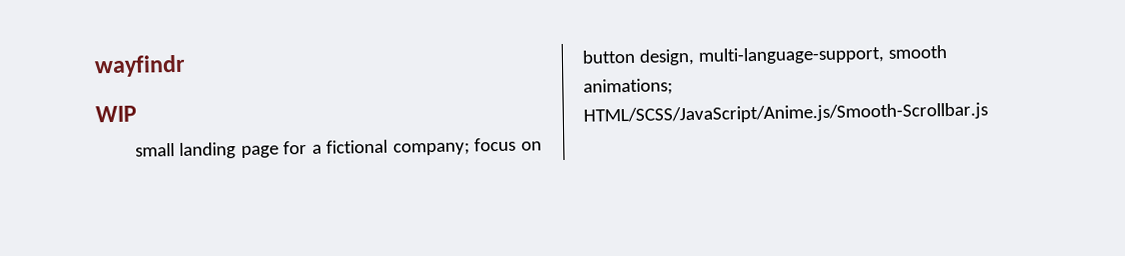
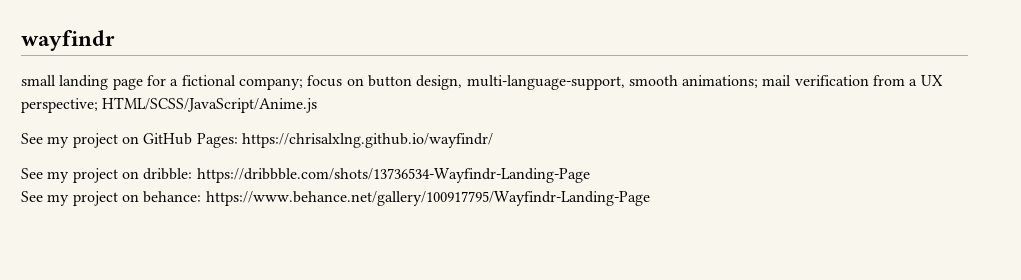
- WIP
- small landing page for a fictional company; focus on button design, multi-language-support, smooth animations; HTML/SCSS/JavaScript/Anime.js/Smooth-Scrollbar.js
+ small landing page for a fictional company; focus on button design, multi-language-support, smooth animations; mail verification from a UX perspective; HTML/SCSS/JavaScript/Anime.js
+ See my project on GitHub Pages: https://chrisalxlng.github.io/wayfindr/
+ See my project on dribble: https://dribbble.com/shots/13736534-Wayfindr-Landing-Page
+ See my project on behance: https://www.behance.net/gallery/100917795/Wayfindr-Landing-Page

